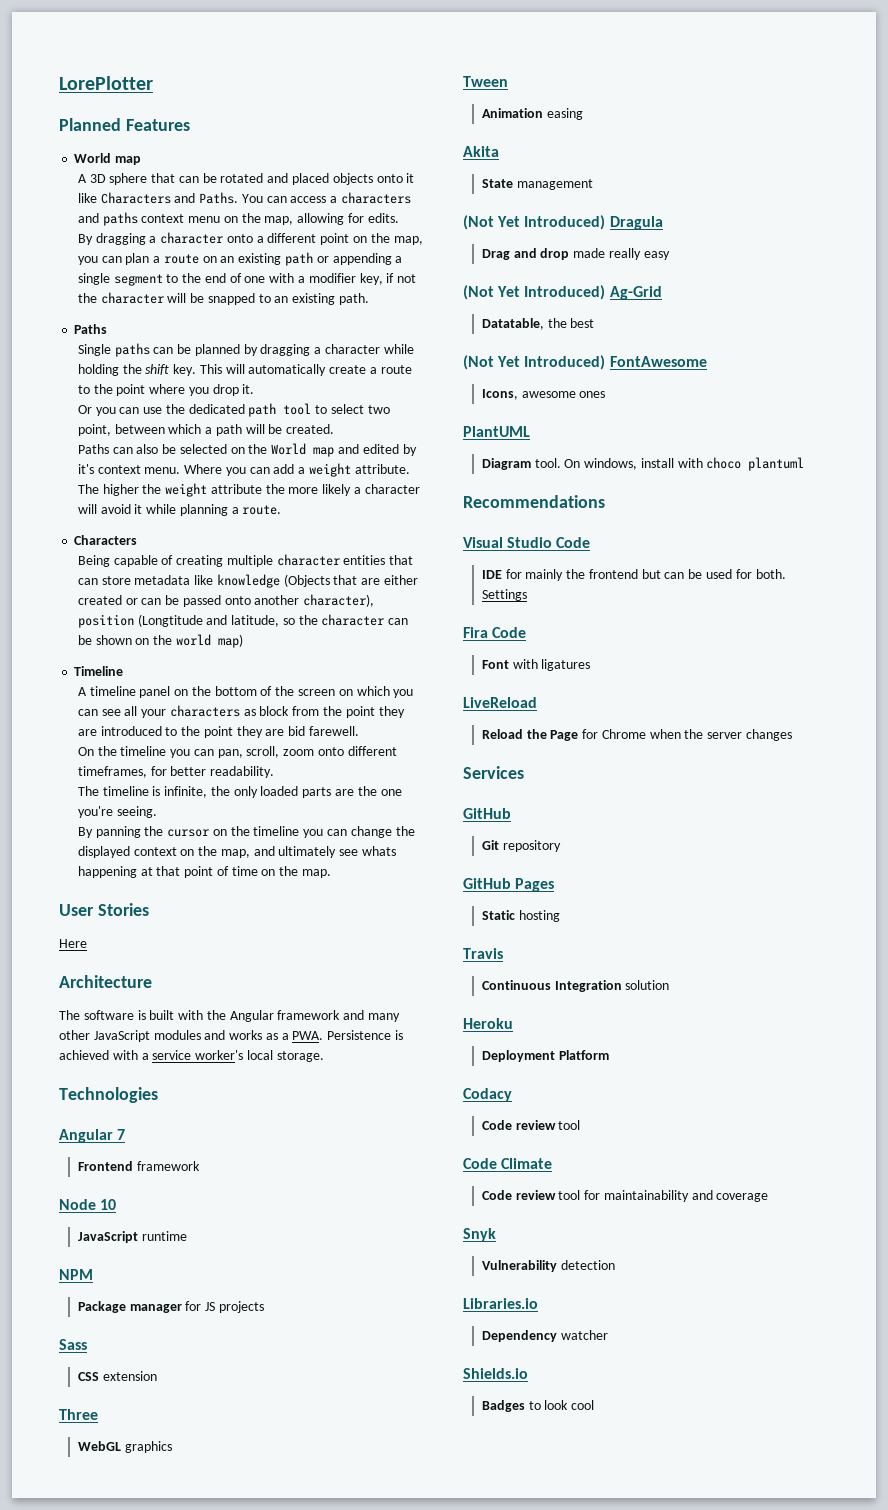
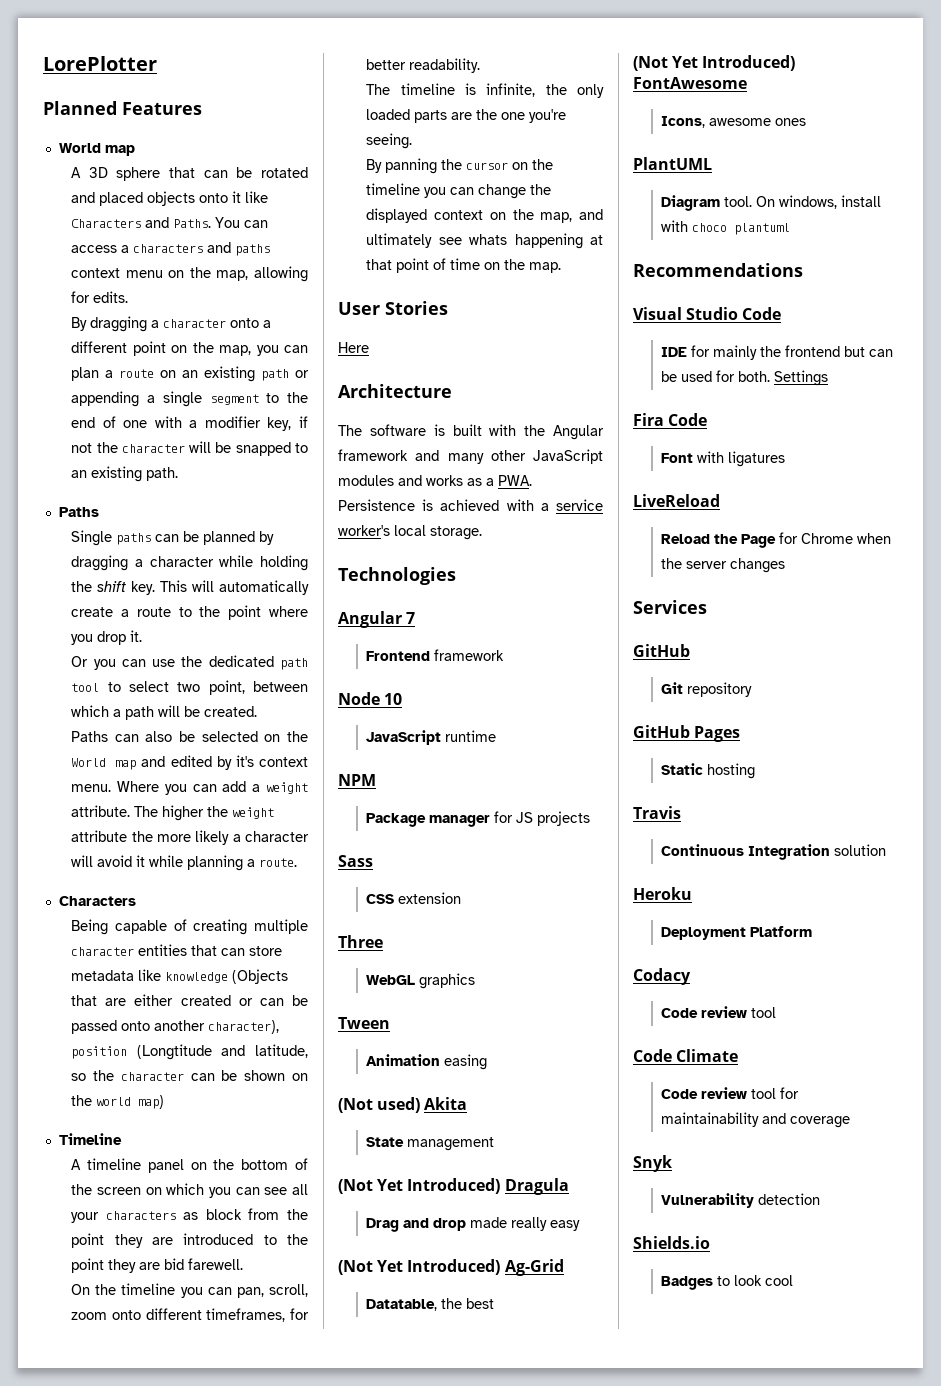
- Akita
+ (Not used) Akita
- Libraries.io
- Dependency watcher

